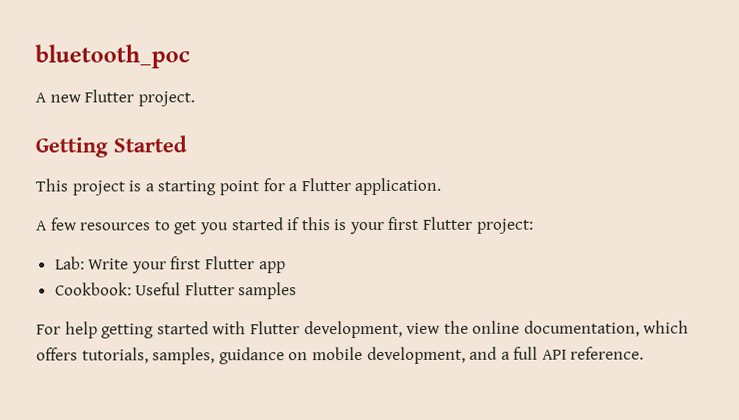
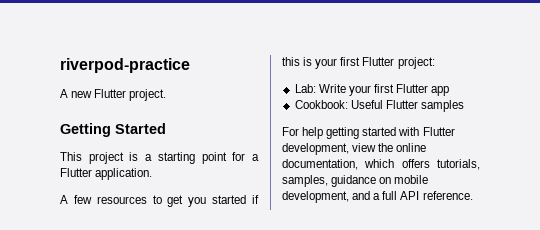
- bluetooth_poc
+ riverpod-practice

